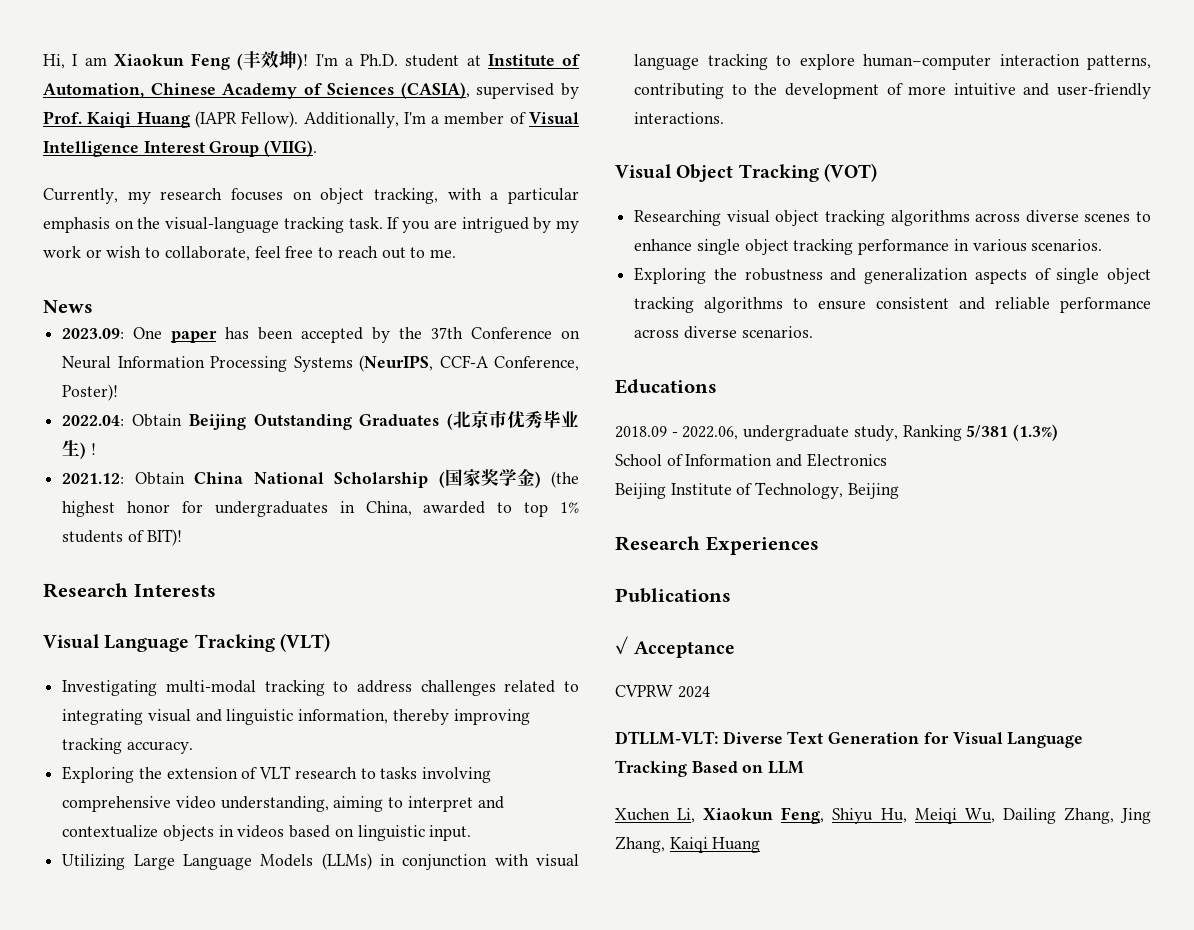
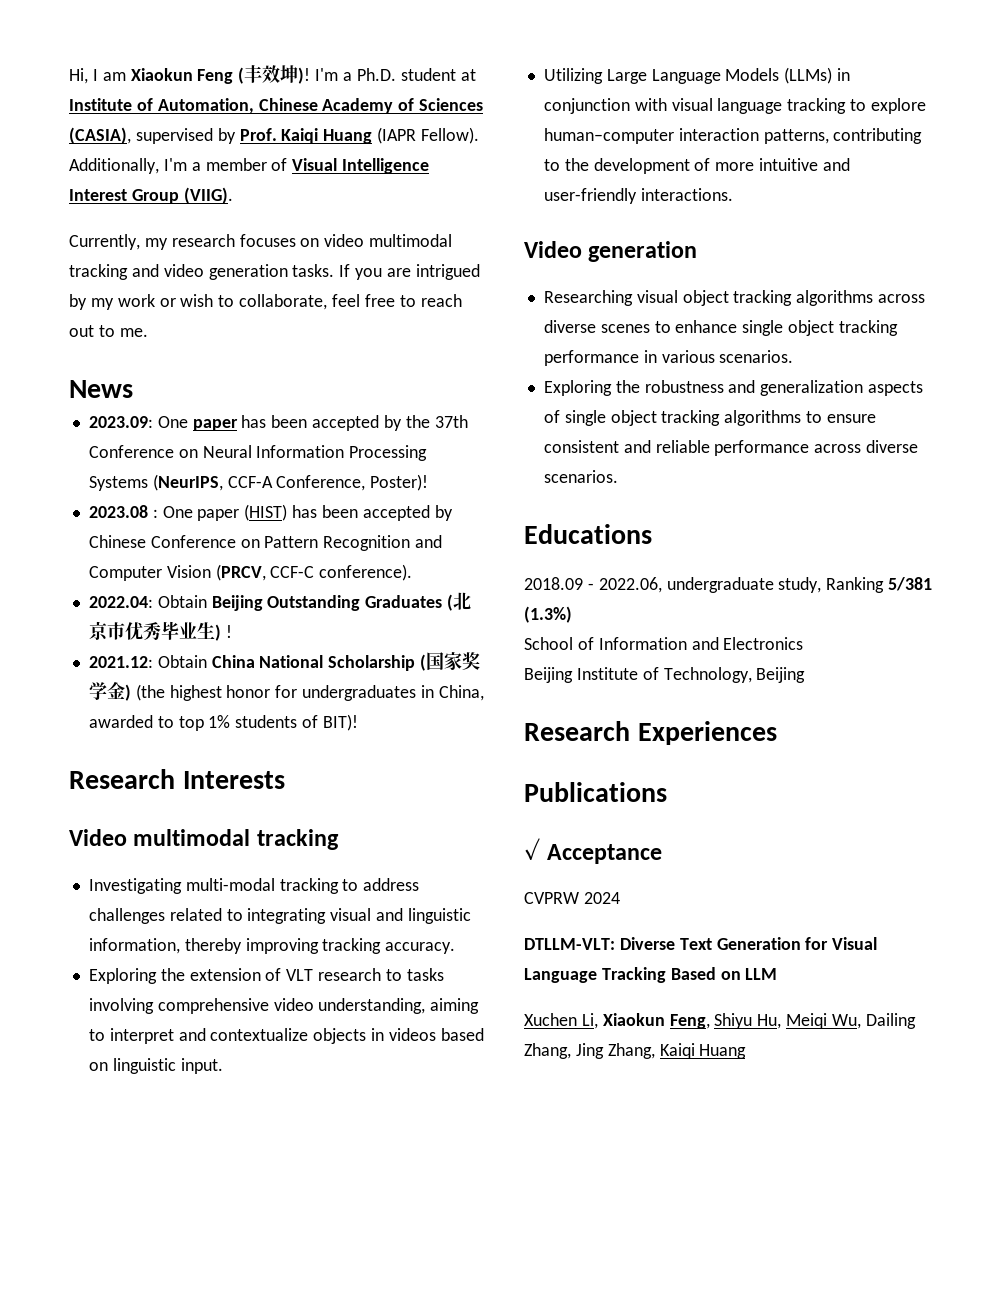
- Currently, my research focuses on object tracking, with a particular emphasis on the visual-language tracking task.
+ Currently, my research focuses on video multimodal tracking and video generation tasks.
+ 2023.08 : One paper (HIST) has been accepted by Chinese Conference on Pattern Recognition and Computer Vision (PRCV, CCF-C conference).
- Visual Language Tracking (VLT)
+ Video multimodal tracking
- Visual Object Tracking (VOT)
+ Video generation

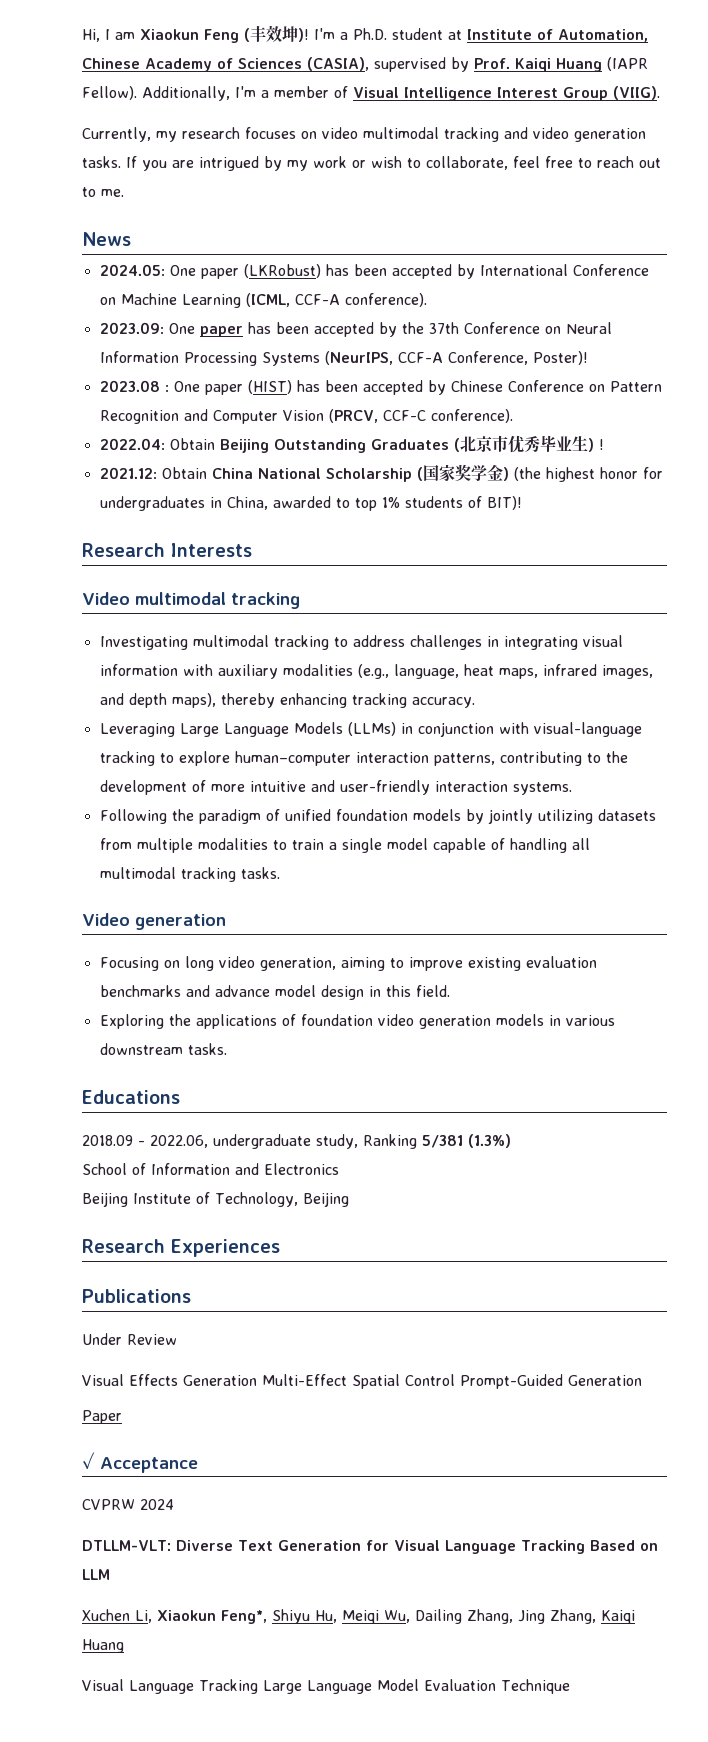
+ 2024.05: One paper (LKRobust) has been accepted by International Conference on Machine Learning (ICML, CCF-A conference).
- Investigating multi-modal tracking to address challenges related to integrating visual and linguistic information, thereby improving tracking accuracy.
- Exploring the extension of VLT research to tasks involving comprehensive video understanding, aiming to interpret and contextualize objects in videos based on linguistic input.
- Utilizing Large Language Models (LLMs) in conjunction with visual language tracking to explore human–computer interaction patterns, contributing to the development of more intuitive and user-friendly interactions.
+ Investigating multimodal tracking to address challenges in integrating visual information with auxiliary modalities (e.g., language, heat maps, infrared images, and depth maps), thereby enhancing tracking accuracy.
+ Leveraging Large Language Models (LLMs) in conjunction with visual-language tracking to explore human–computer interaction patterns, contributing to the development of more intuitive and user-friendly interaction systems.
+ Following the paradigm of unified foundation models by jointly utilizing datasets from multiple modalities to train a single model capable of handling all multimodal tracking tasks.
  Video generation
- Researching visual object tracking algorithms across diverse scenes to enhance single object tracking performance in various scenarios.
- Exploring the robustness and generalization aspects of single object tracking algorithms to ensure consistent and reliable performance across diverse scenarios.
+ Focusing on long video generation, aiming to improve existing evaluation benchmarks and advance model design in this field.
+ Exploring the applications of foundation video generation models in various downstream tasks.
+ Under Review
+ Visual Effects Generation Multi-Effect Spatial Control Prompt-Guided Generation
+ Paper
- Xuchen Li, Xiaokun Feng, Shiyu Hu, Meiqi Wu, Dailing Zhang, Jing Zhang, Kaiqi Huang
+ Xuchen Li, Xiaokun Feng*, Shiyu Hu, Meiqi Wu, Dailing Zhang, Jing Zhang, Kaiqi Huang
+ Visual Language Tracking Large Language Model Evaluation Technique

